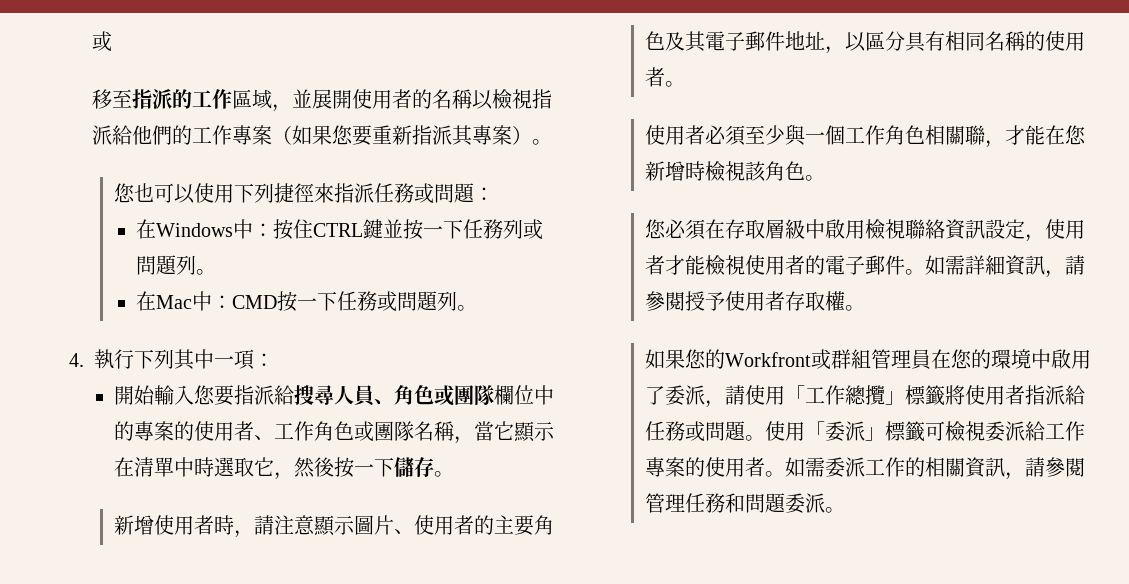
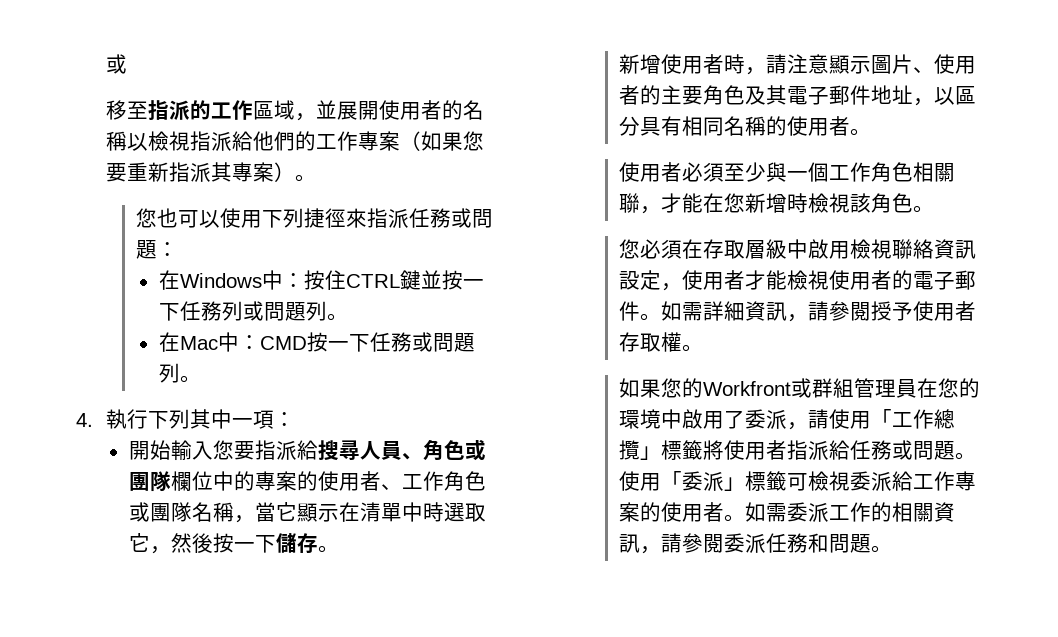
- 如需委派工作的相關資訊，請參閱管理任務和問題委派。
+ 如需委派工作的相關資訊，請參閱委派任務和問題。

